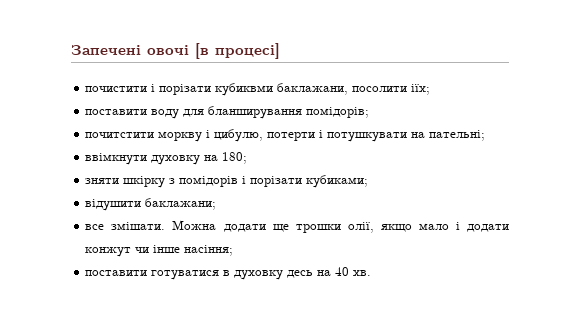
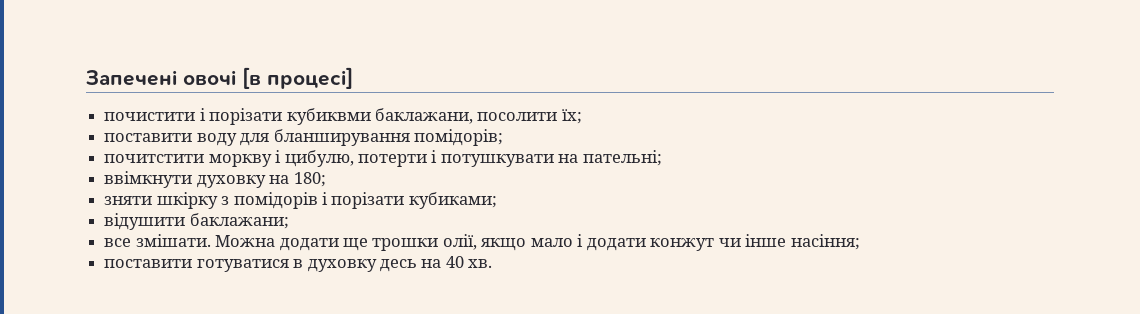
- почистити і порізати кубиквми баклажани, посолити іїх;
+ почистити і порізати кубиквми баклажани, посолити їх;

